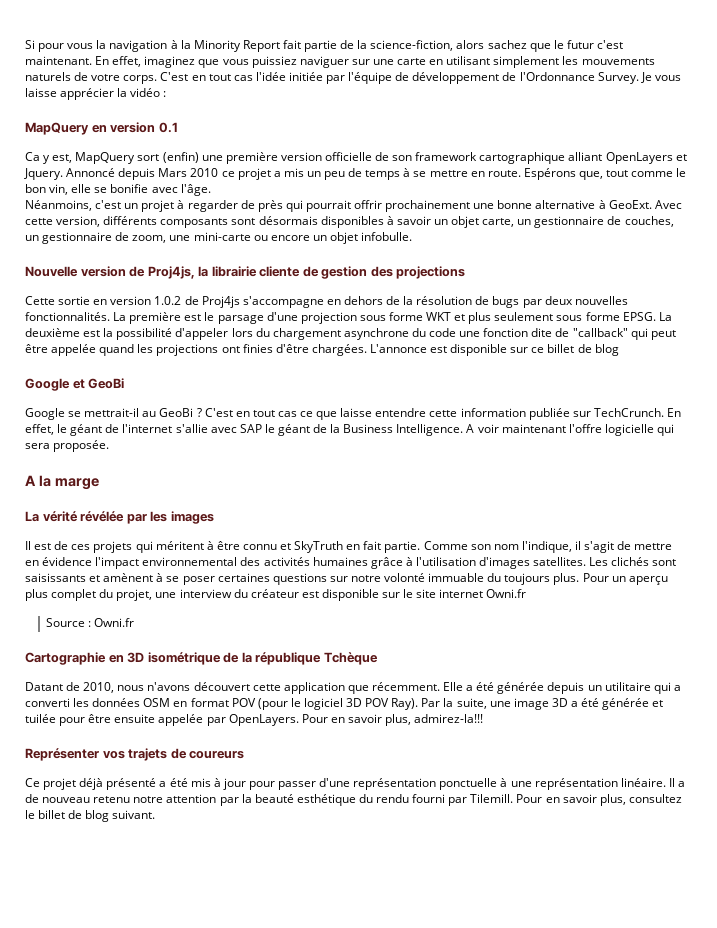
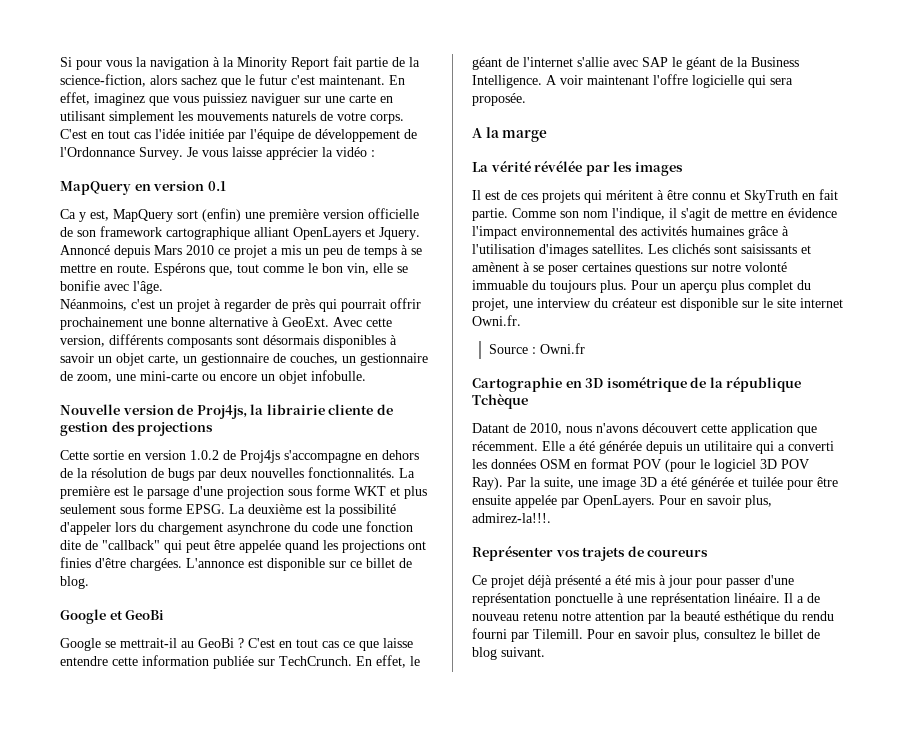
- L'annonce est disponible sur ce billet de blog
+ L'annonce est disponible sur ce billet de blog.
- Pour un aperçu plus complet du projet, une interview du créateur est disponible sur le site internet Owni.fr
+ Pour un aperçu plus complet du projet, une interview du créateur est disponible sur le site internet Owni.fr.
- Pour en savoir plus, admirez-la!!!
+ Pour en savoir plus, admirez-la!!!.

